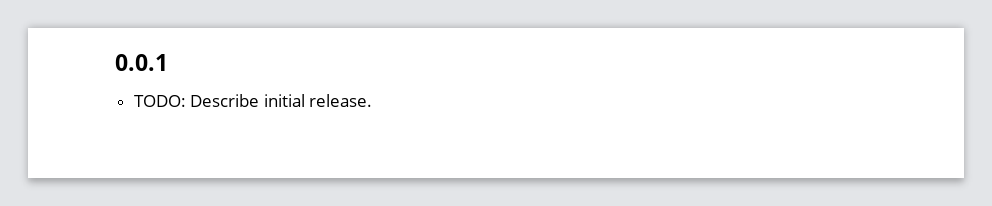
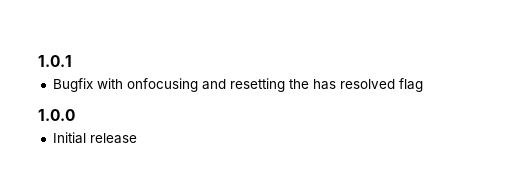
- 0.0.1
- TODO: Describe initial release.
+ 1.0.1
+ Bugfix with onfocusing and resetting the has resolved flag
+ 1.0.0
+ Initial release

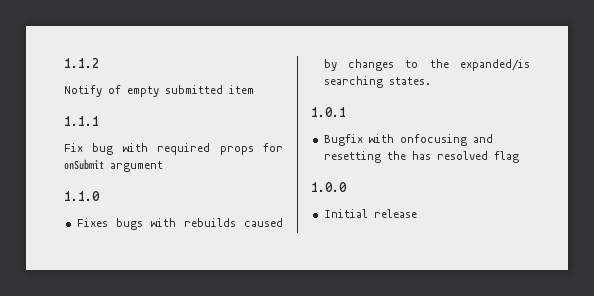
+ 1.1.2
+ Notify of empty submitted item
+ 1.1.1
+ Fix bug with required props for onSubmit argument
+ 1.1.0
+ Fixes bugs with rebuilds caused by changes to the expanded/is searching states.

